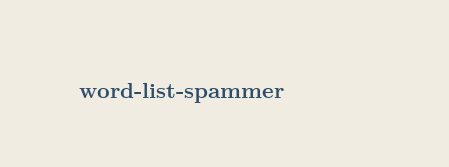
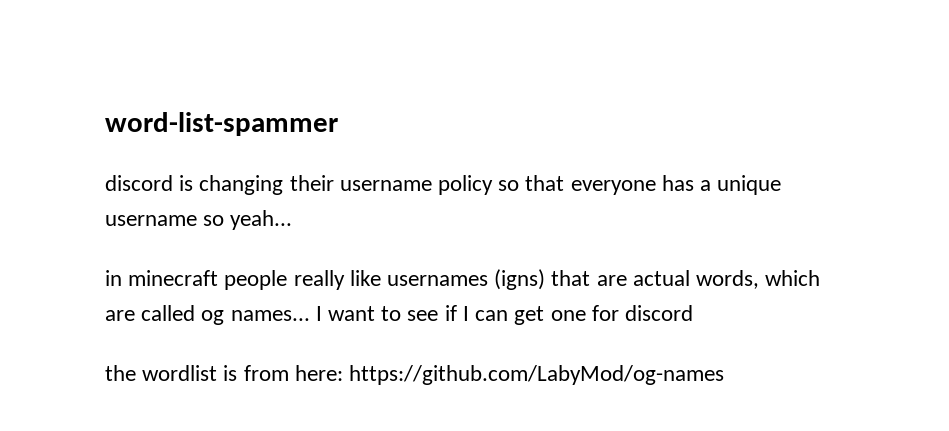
+ discord is changing their username policy so that everyone has a unique username so yeah...
+ in minecraft people really like usernames (igns) that are actual words, which are called og names... I want to see if I can get one for discord
+ the wordlist is from here: https://github.com/LabyMod/og-names

